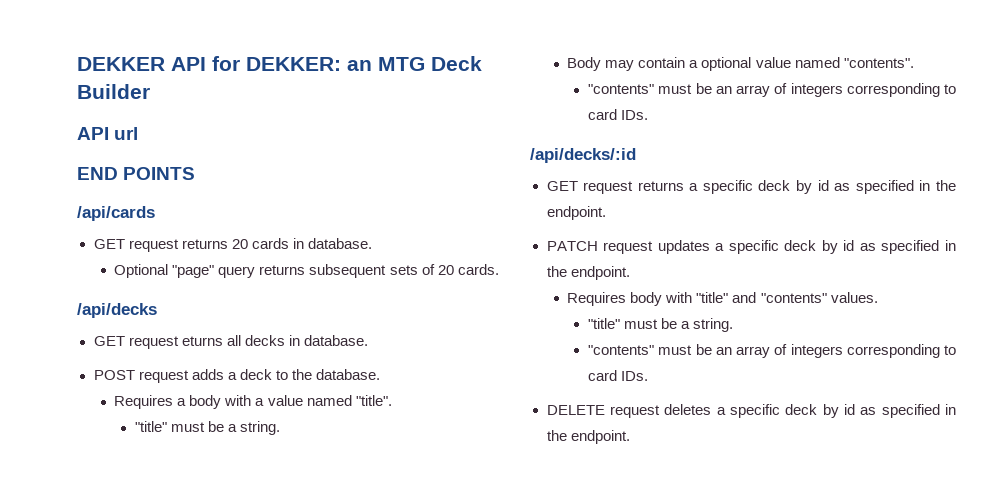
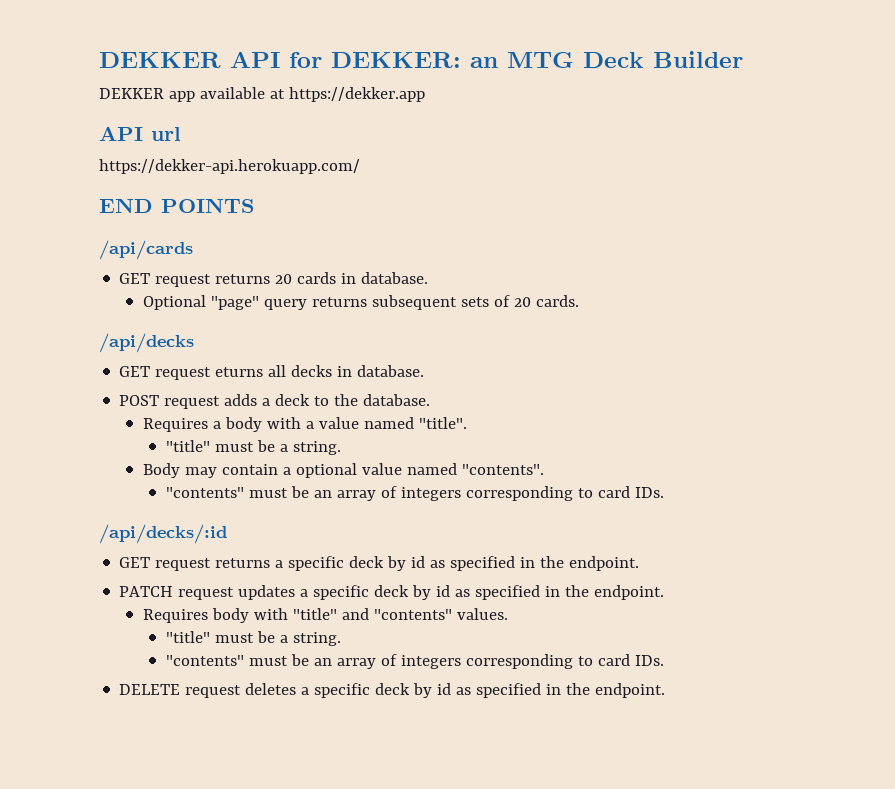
+ DEKKER app available at https://dekker.app
+ https://dekker-api.herokuapp.com/

